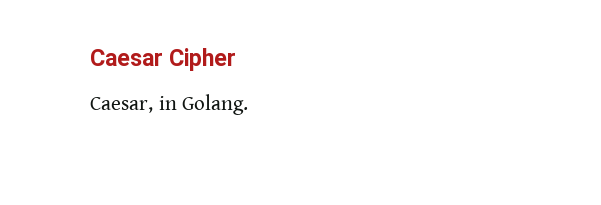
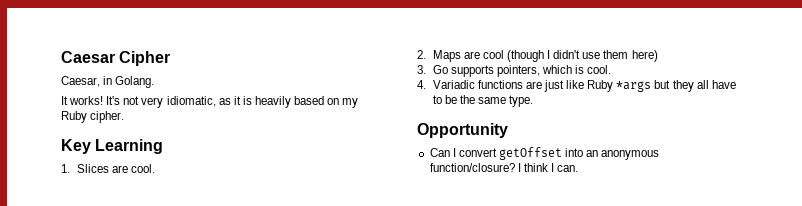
+ It works! It's not very idiomatic, as it is heavily based on my Ruby cipher.
+ Key Learning
+ 1. Slices are cool.
+ 2. Maps are cool (though I didn't use them here)
+ 3. Go supports pointers, which is cool.
+ 4. Variadic functions are just like Ruby *args but they all have to be the same type.
+ Opportunity
+ Can I convert getOffset into an anonymous function/closure? I think I can.

